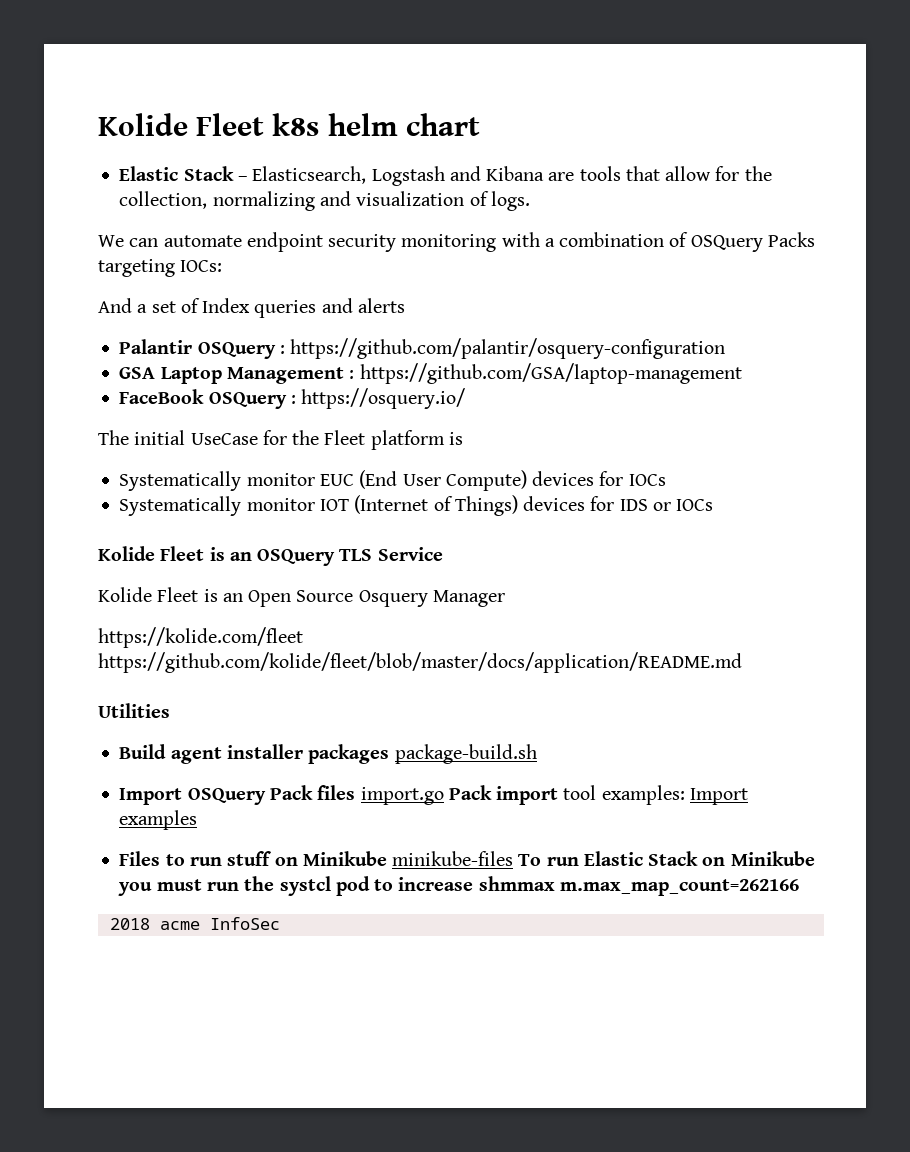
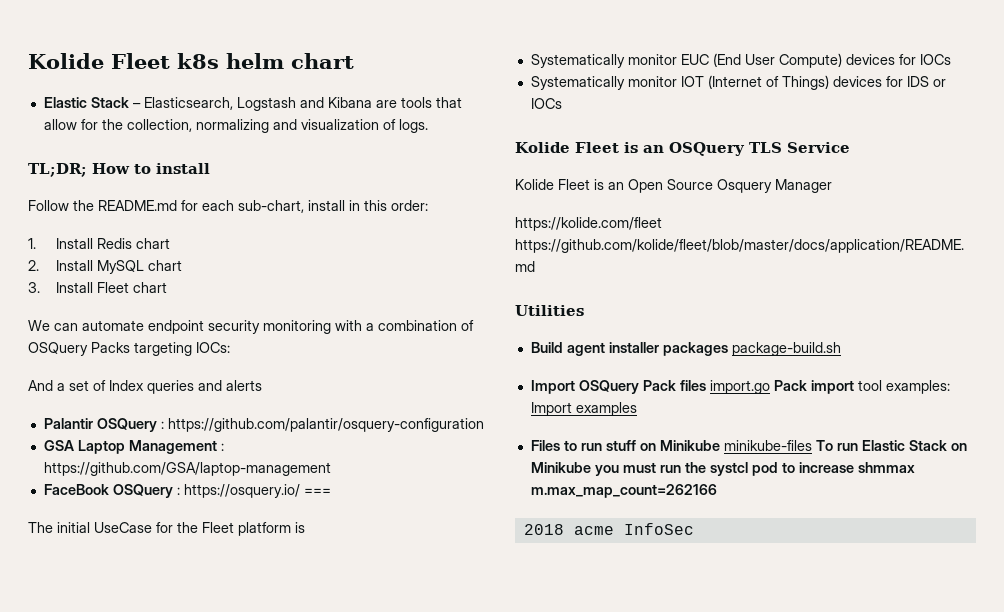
+ TL;DR; How to install
+ Follow the README.md for each sub-chart, install in this order:
+ 1. Install Redis chart
+ 2. Install MySQL chart
+ 3. Install Fleet chart
- FaceBook OSQuery : https://osquery.io/
+ FaceBook OSQuery : https://osquery.io/ ===

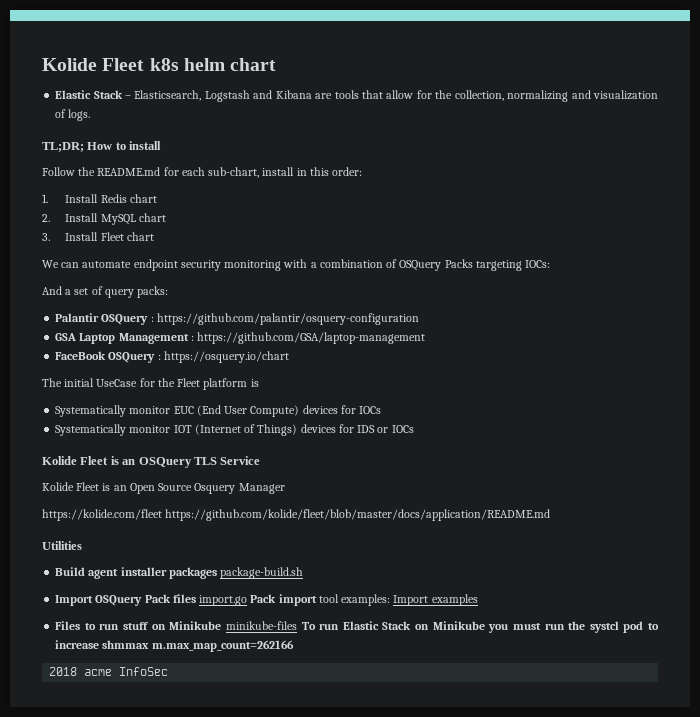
- And a set of Index queries and alerts
+ And a set of query packs:
- FaceBook OSQuery : https://osquery.io/ ===
+ FaceBook OSQuery : https://osquery.io/chart

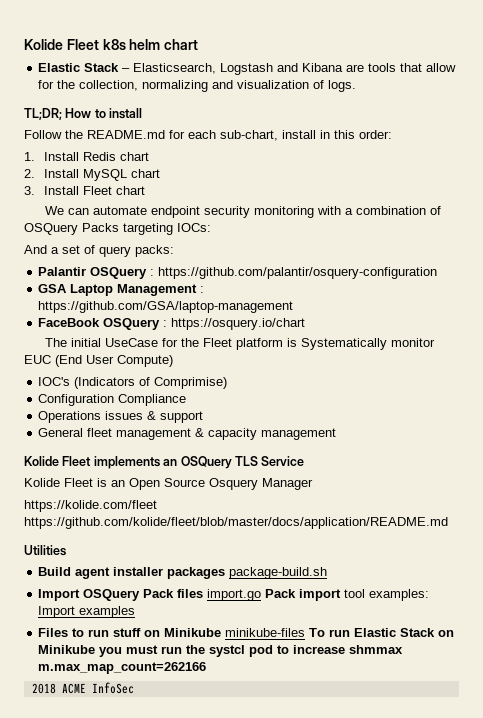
- The initial UseCase for the Fleet platform is
- Systematically monitor EUC (End User Compute) devices for IOCs
- Systematically monitor IOT (Internet of Things) devices for IDS or IOCs
- Kolide Fleet is an OSQuery TLS Service
+ The initial UseCase for the Fleet platform is Systematically monitor EUC (End User Compute)
+ IOC's (Indicators of Comprimise)
+ Configuration Compliance
+ Operations issues & support
+ General fleet management & capacity management
+ Kolide Fleet implements an OSQuery TLS Service
- 2018 acme InfoSec
+ 2018 ACME InfoSec

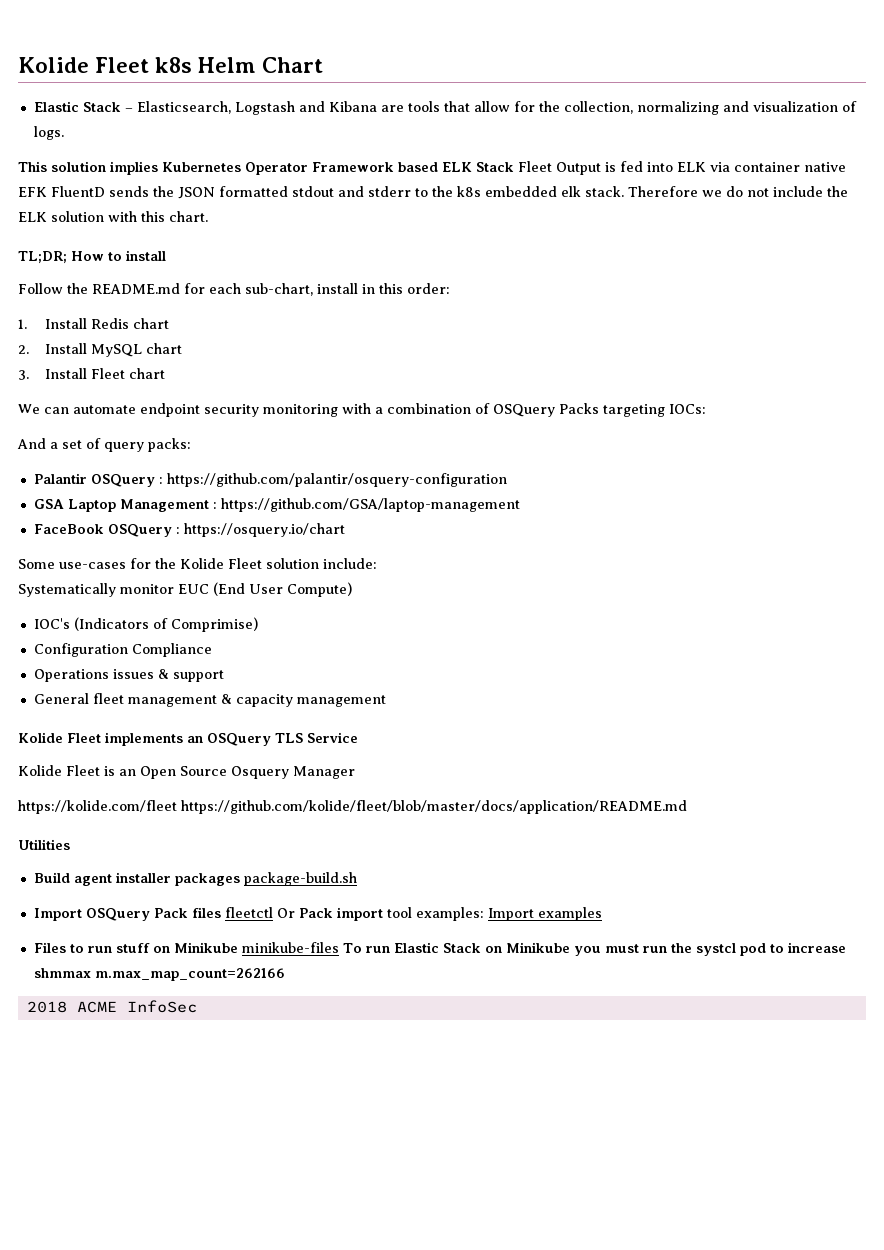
- Kolide Fleet k8s helm chart
+ Kolide Fleet k8s Helm Chart
+ This solution implies Kubernetes Operator Framework based ELK Stack Fleet Output is fed into ELK via container native EFK FluentD sends the JSON formatted stdout and stderr to the k8s embedded elk stack. Therefore we do not include the ELK solution with this chart.
- The initial UseCase for the Fleet platform is Systematically monitor EUC (End User Compute)
+ Some use-cases for the Kolide Fleet solution include:
+ Systematically monitor EUC (End User Compute)
- Import OSQuery Pack files import.go Pack import tool examples: Import examples
+ Import OSQuery Pack files fleetctl Or Pack import tool examples: Import examples

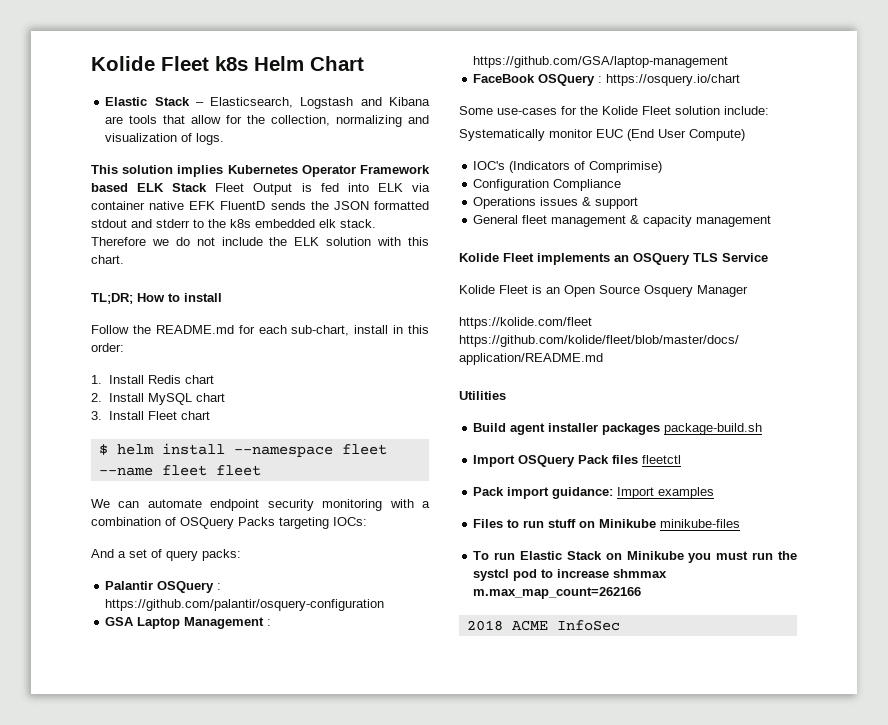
+ $ helm install --namespace fleet --name fleet fleet
- Import OSQuery Pack files fleetctl Or Pack import tool examples: Import examples
+ Import OSQuery Pack files fleetctl
+ Pack import guidance: Import examples
- Files to run stuff on Minikube minikube-files To run Elastic Stack on Minikube you must run the systcl pod to increase shmmax m.max_map_count=262166
+ Files to run stuff on Minikube minikube-files
+ To run Elastic Stack on Minikube you must run the systcl pod to increase shmmax m.max_map_count=262166

